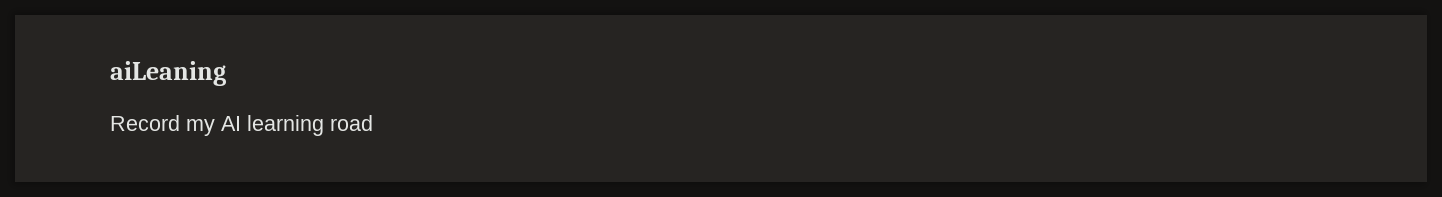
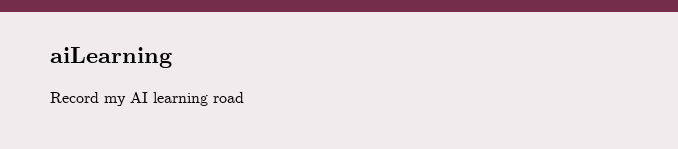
- aiLeaning
+ aiLearning

